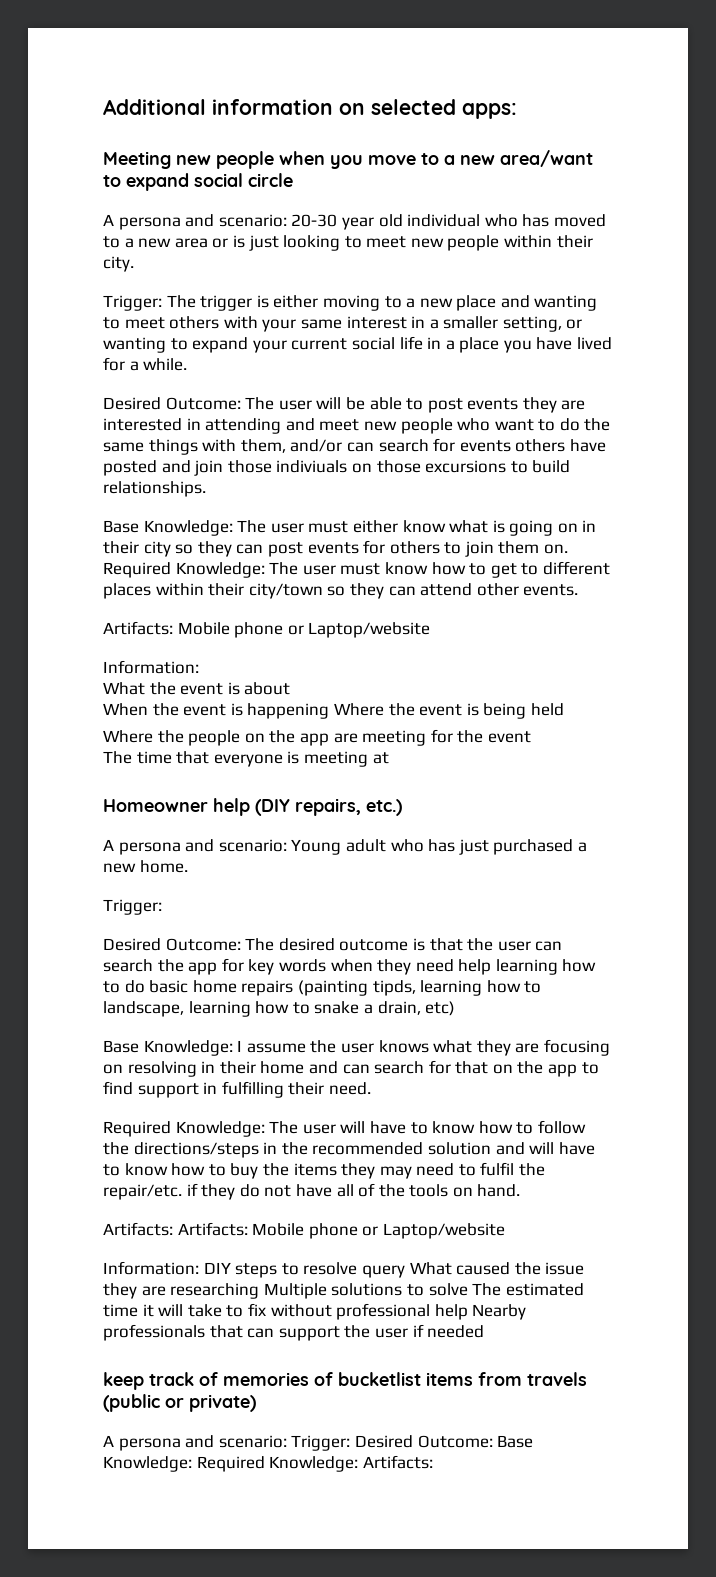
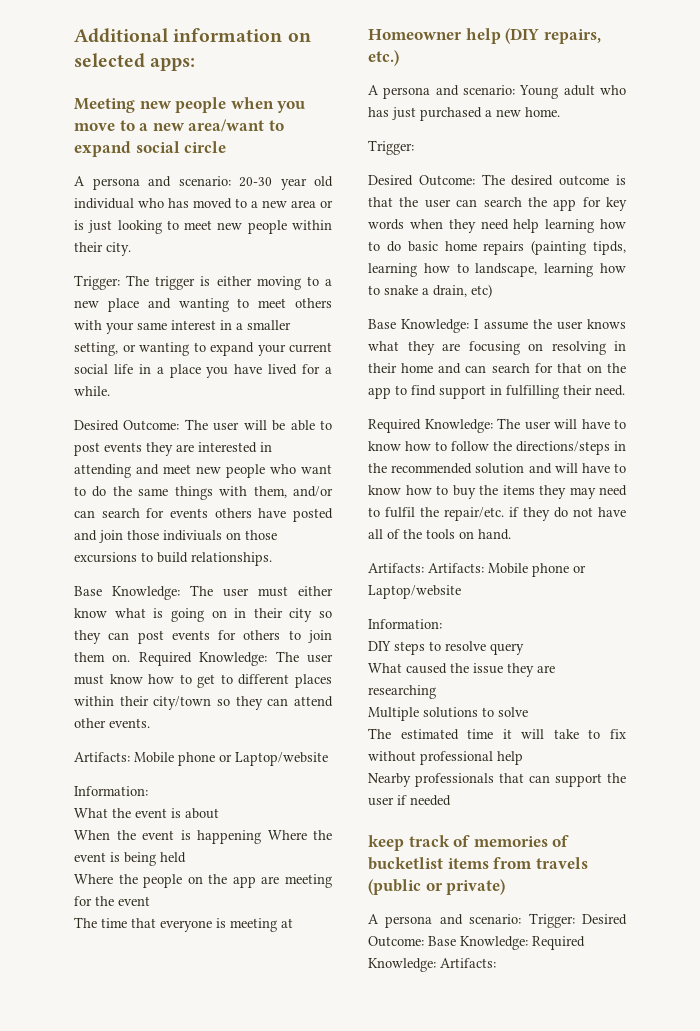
  Artifacts: Artifacts: Mobile phone or Laptop/website
- Information: DIY steps to resolve query What caused the issue they are researching Multiple solutions to solve The estimated time it will take to fix without professional help Nearby professionals that can support the user if needed
+ Information:
+ DIY steps to resolve query
+ What caused the issue they are researching
+ Multiple solutions to solve
+ The estimated time it will take to fix without professional help
+ Nearby professionals that can support the user if needed

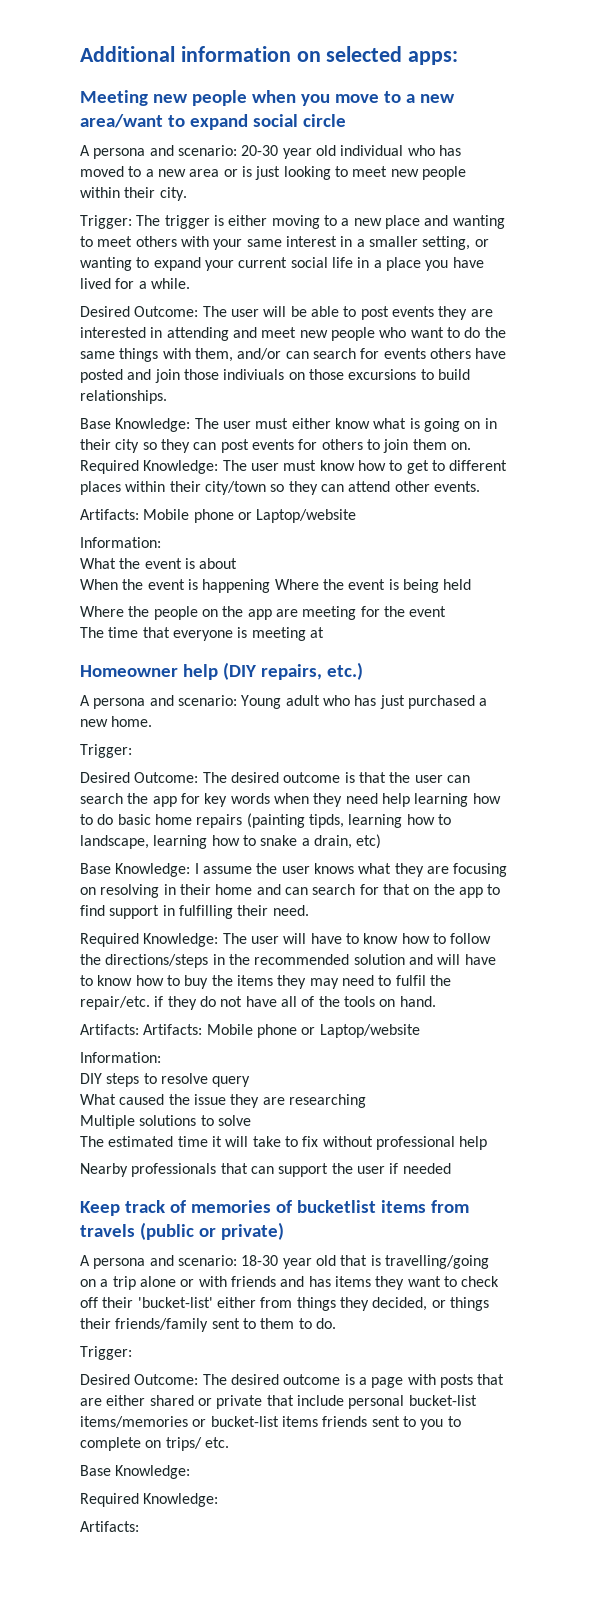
- keep track of memories of bucketlist items from travels (public or private)
+ Keep track of memories of bucketlist items from travels (public or private)
- A persona and scenario: Trigger: Desired Outcome: Base Knowledge: Required Knowledge: Artifacts:
+ A persona and scenario: 18-30 year old that is travelling/going on a trip alone or with friends and has items they want to check off their 'bucket-list' either from things they decided, or things their friends/family sent to them to do.
+ Trigger:
+ Desired Outcome: The desired outcome is a page with posts that are either shared or private that include personal bucket-list items/memories or bucket-list items friends sent to you to complete on trips/ etc.
+ Base Knowledge:
+ Required Knowledge:
+ Artifacts:

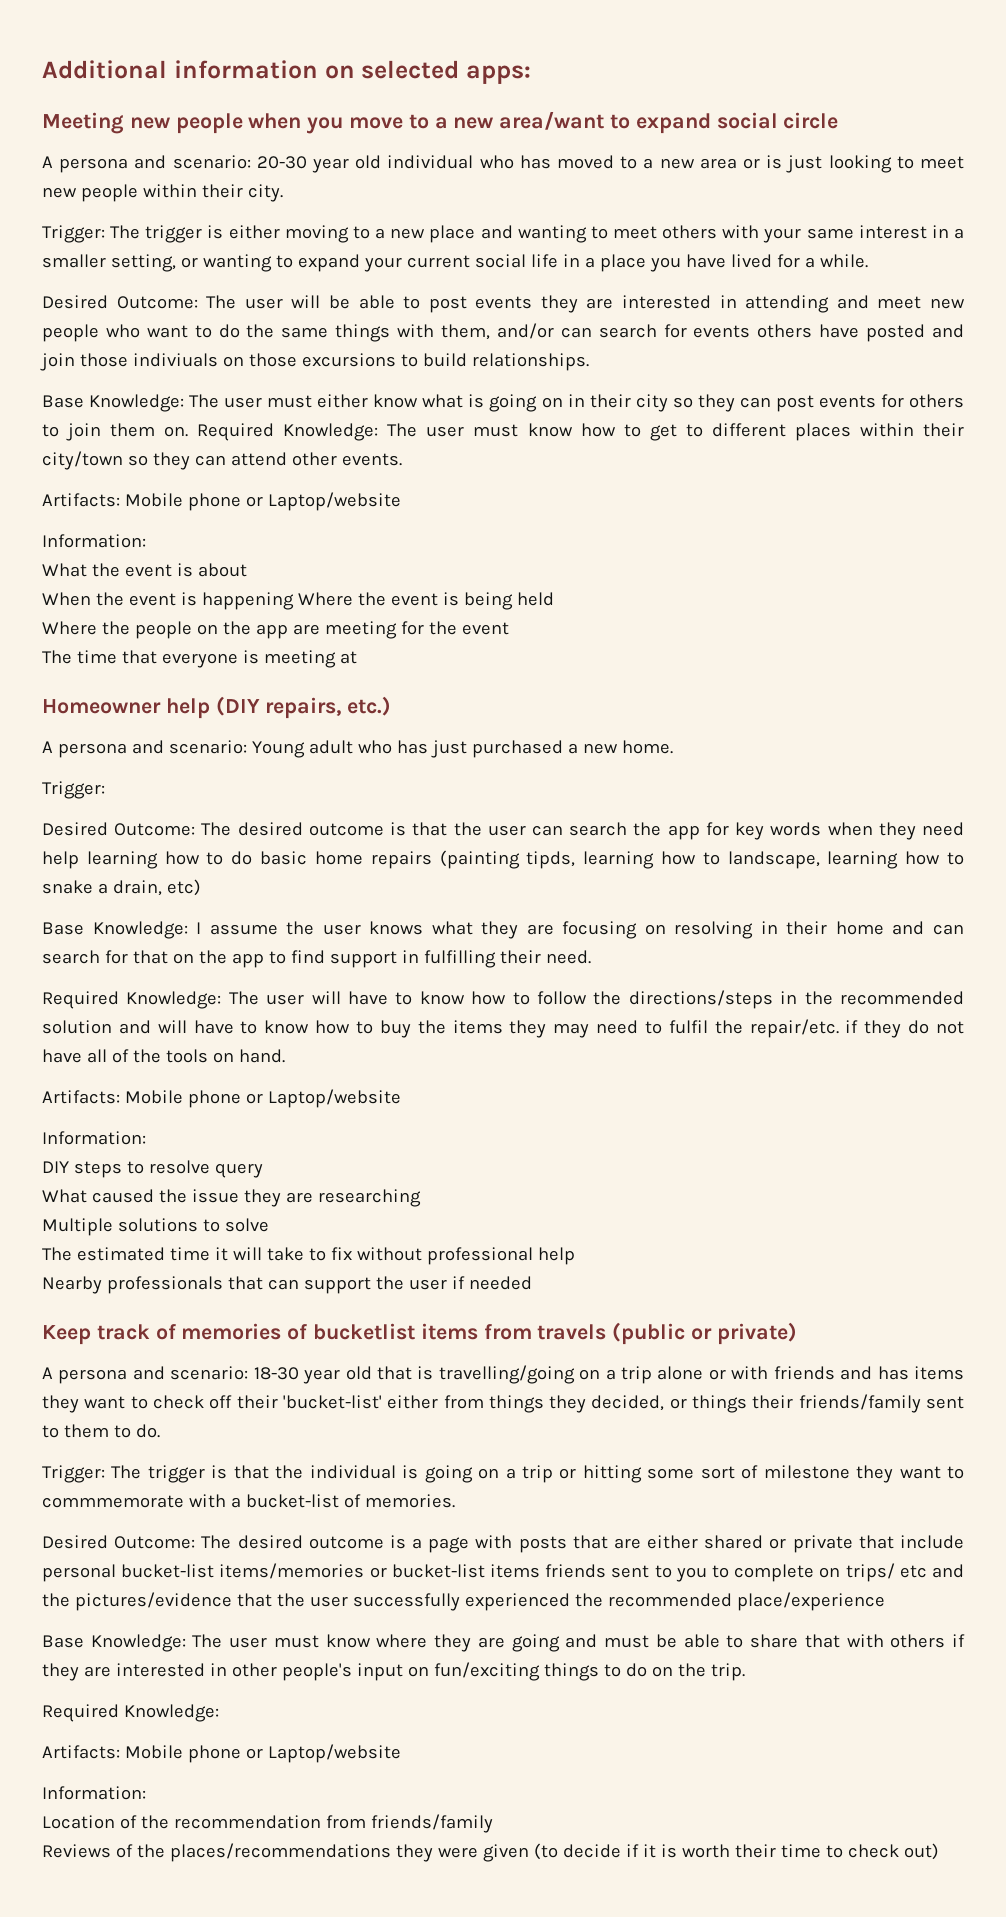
  Required Knowledge: The user will have to know how to follow the directions/steps in the recommended solution and will have to know how to buy the items they may need to fulfil the repair/etc. if they do not have all of the tools on hand.
- Artifacts: Artifacts: Mobile phone or Laptop/website
+ Artifacts: Mobile phone or Laptop/website
  A persona and scenario: 18-30 year old that is travelling/going on a trip alone or with friends and has items they want to check off their 'bucket-list' either from things they decided, or things their friends/family sent to them to do.
- Trigger:
+ Trigger: The trigger is that the individual is going on a trip or hitting some sort of milestone they want to commmemorate with a bucket-list of memories.
- Desired Outcome: The desired outcome is a page with posts that are either shared or private that include personal bucket-list items/memories or bucket-list items friends sent to you to complete on trips/ etc.
- Base Knowledge:
+ Desired Outcome: The desired outcome is a page with posts that are either shared or private that include personal bucket-list items/memories or bucket-list items friends sent to you to complete on trips/ etc and the pictures/evidence that the user successfully experienced the recommended place/experience
+ Base Knowledge: The user must know where they are going and must be able to share that with others if they are interested in other people's input on fun/exciting things to do on the trip.
  Required Knowledge:
- Artifacts:
+ Artifacts: Mobile phone or Laptop/website
+ Information:
+ Location of the recommendation from friends/family
+ Reviews of the places/recommendations they were given (to decide if it is worth their time to check out)

